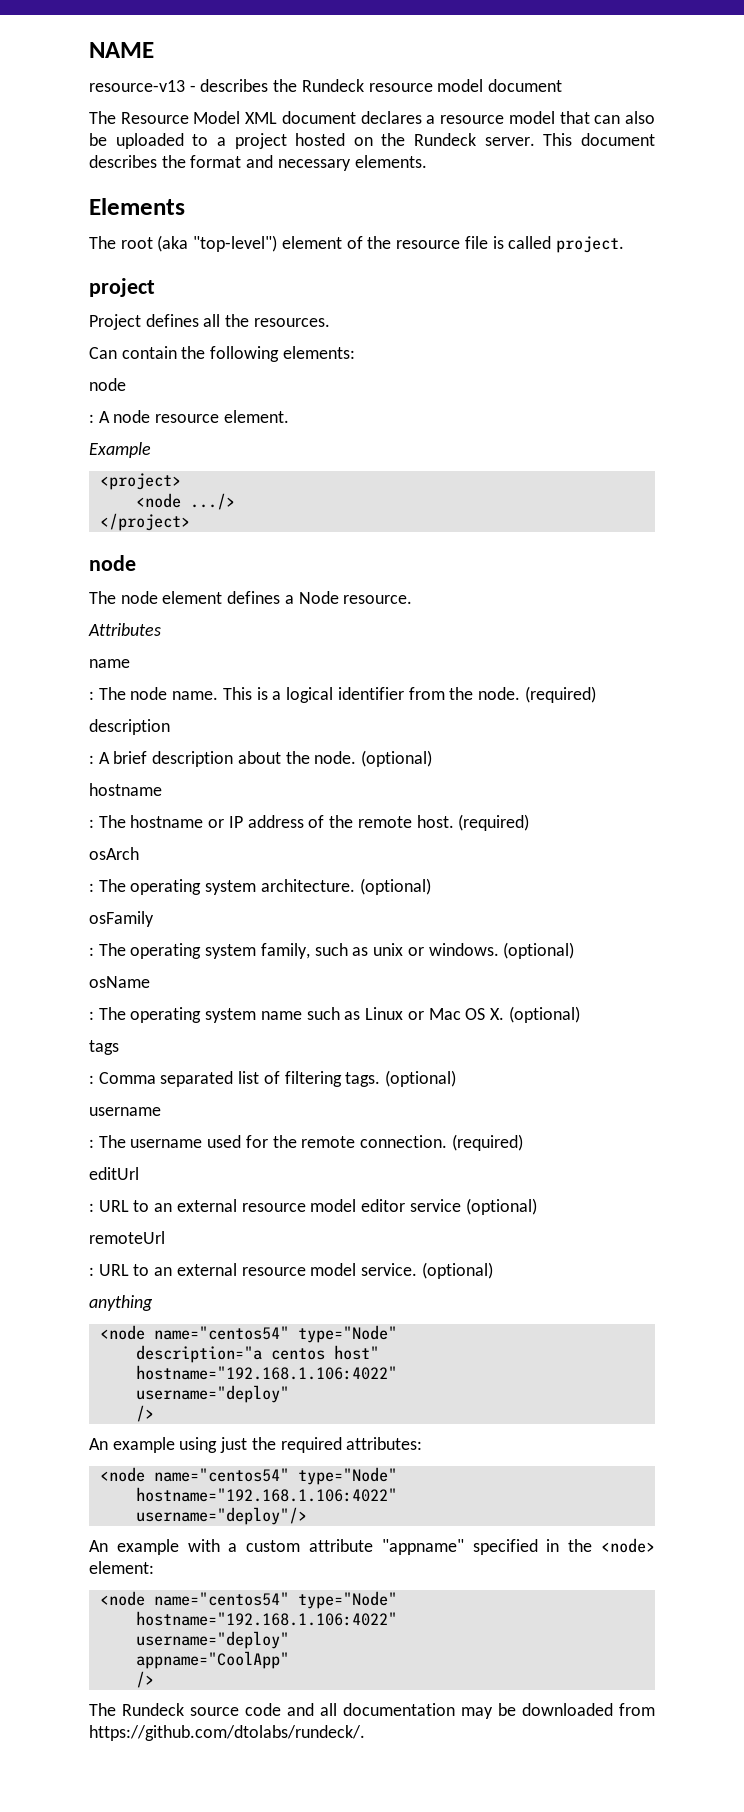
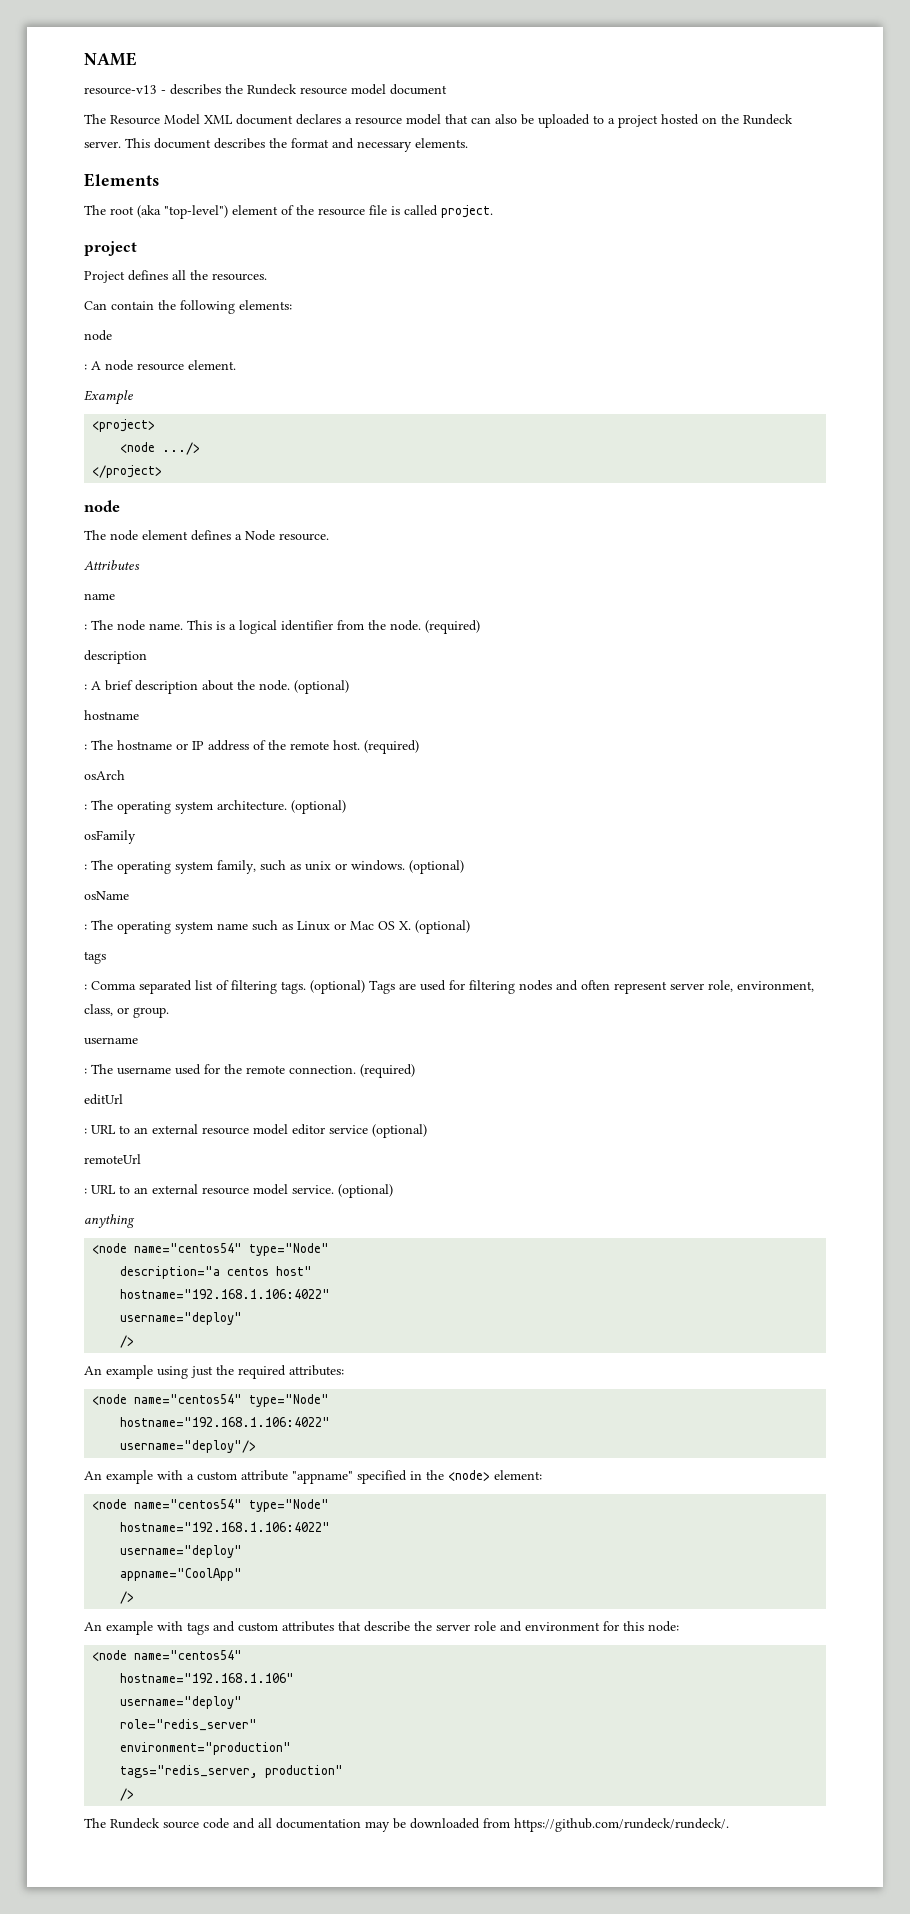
- : Comma separated list of filtering tags. (optional)
+ : Comma separated list of filtering tags. (optional) Tags are used for filtering nodes and often represent server role, environment, class, or group.
+ An example with tags and custom attributes that describe the server role and environment for this node:
+ <node name="centos54"
+ hostname="192.168.1.106"
+ username="deploy"
+ role="redis_server"
+ environment="production"
+ tags="redis_server, production"
+ />
- The Rundeck source code and all documentation may be downloaded from https://github.com/dtolabs/rundeck/.
+ The Rundeck source code and all documentation may be downloaded from https://github.com/rundeck/rundeck/.

